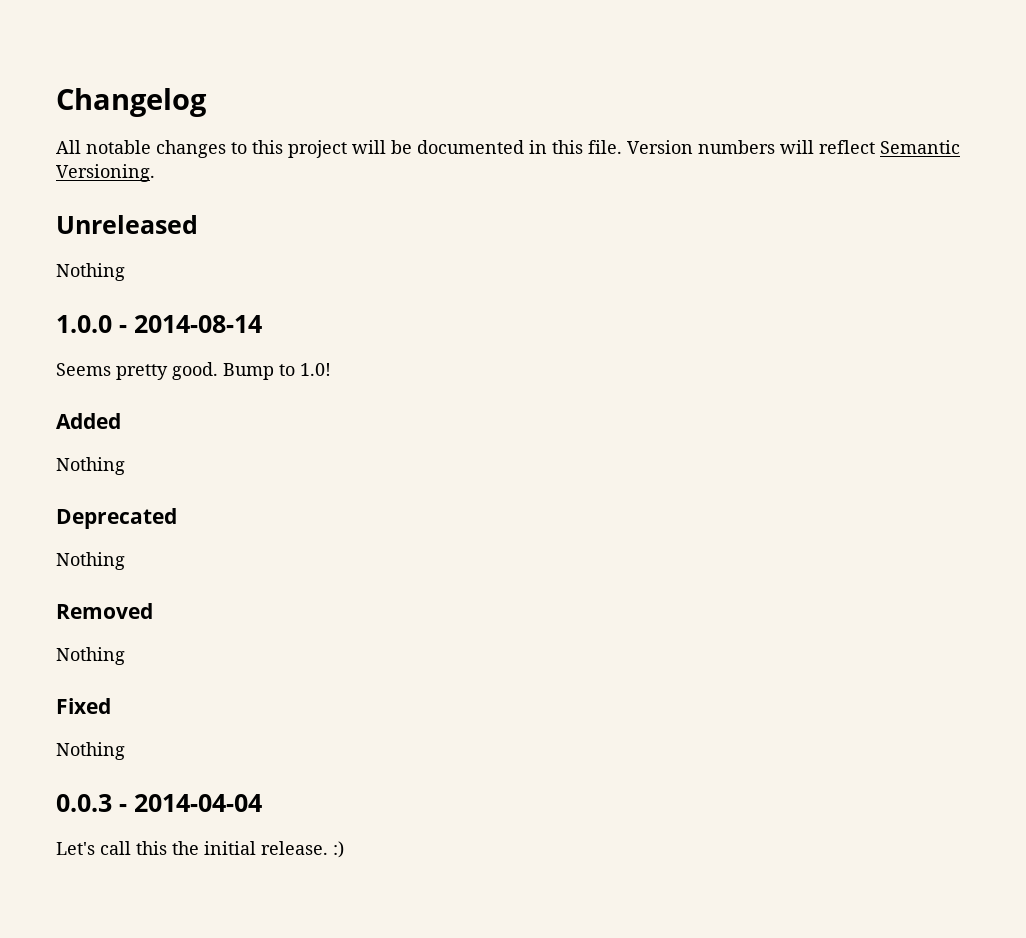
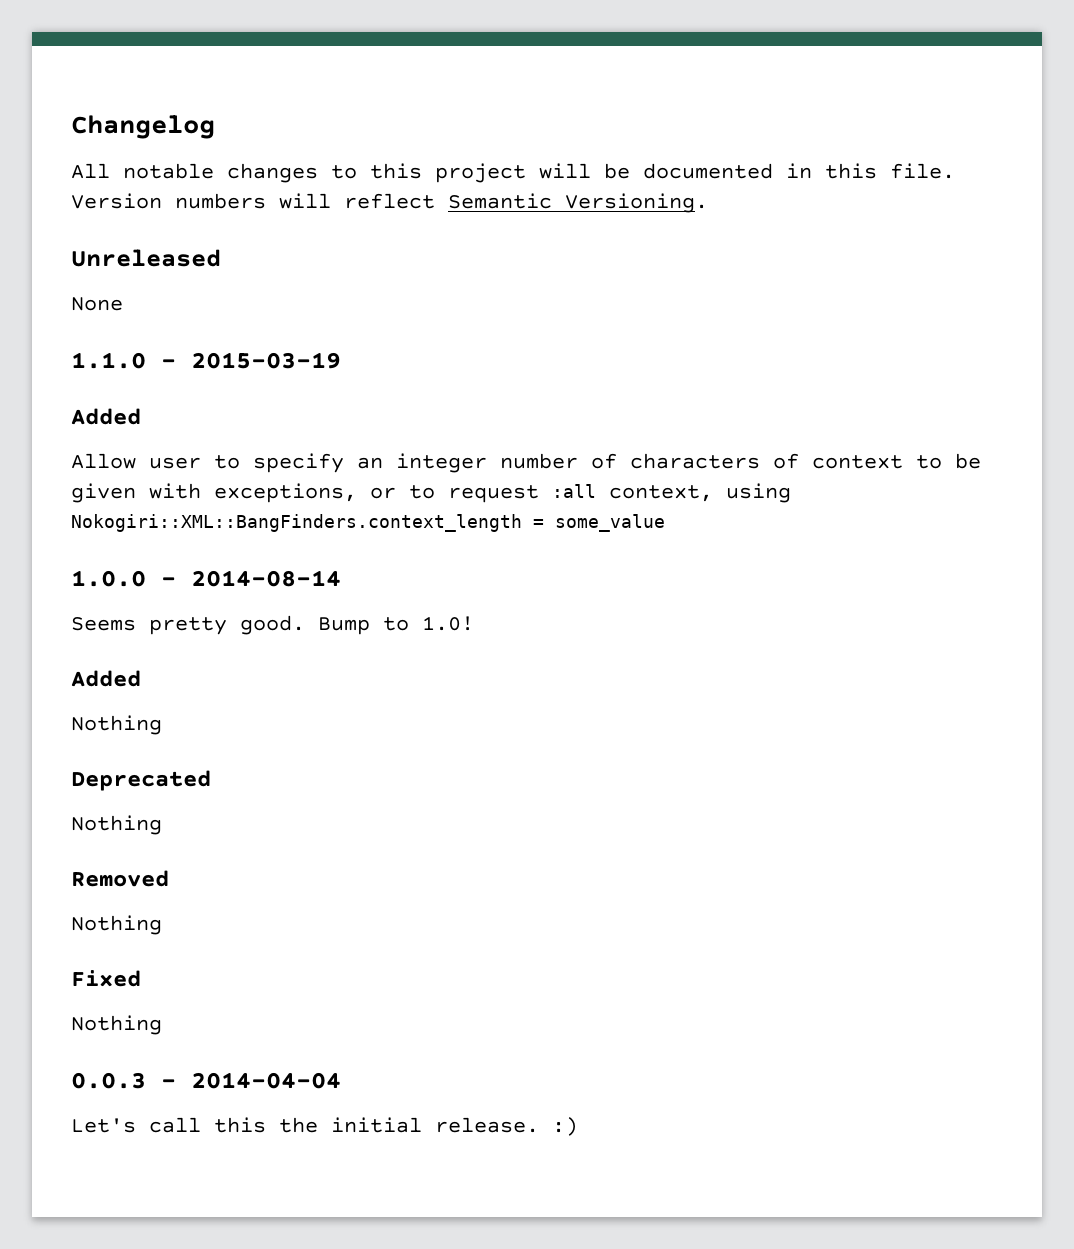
  Unreleased
- Nothing
+ None
+ 1.1.0 - 2015-03-19
+ Added
+ Allow user to specify an integer number of characters of context to be given with exceptions, or to request :all context, using Nokogiri::XML::BangFinders.context_length = some_value

